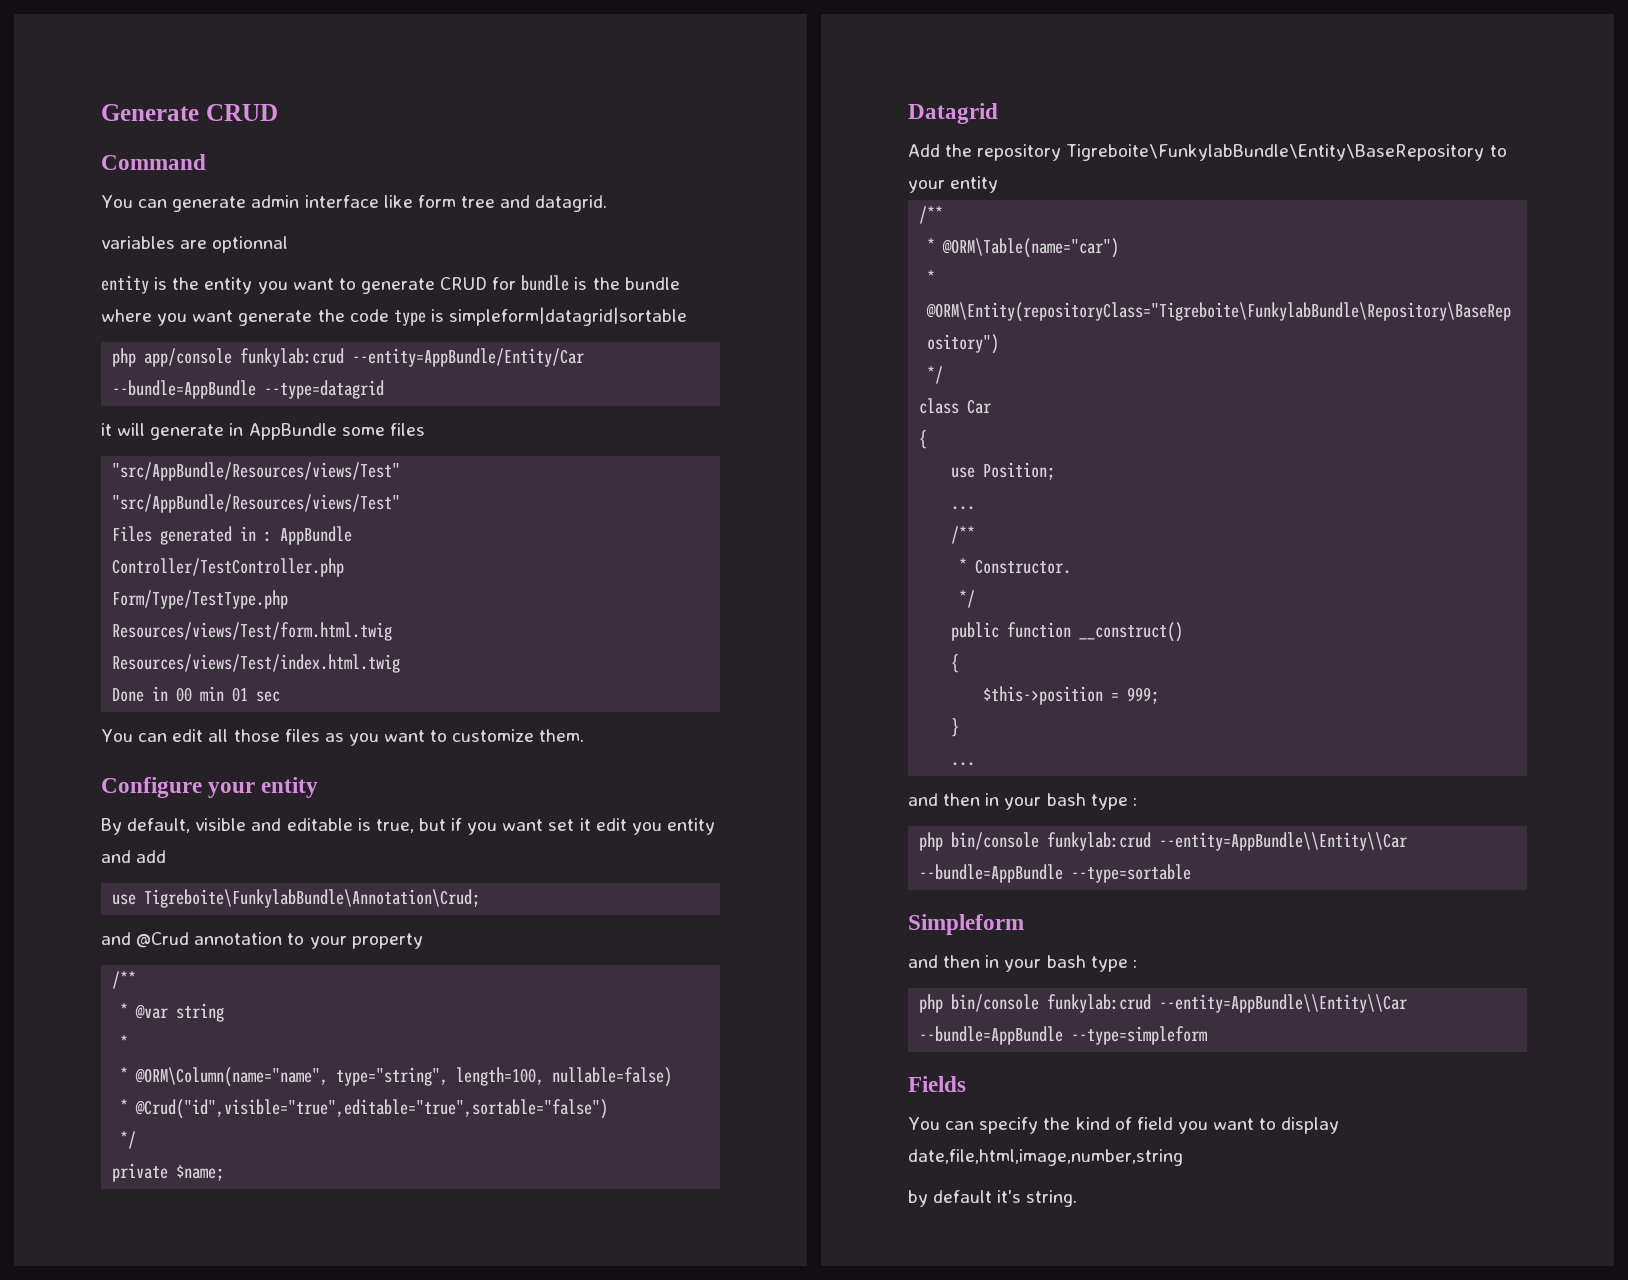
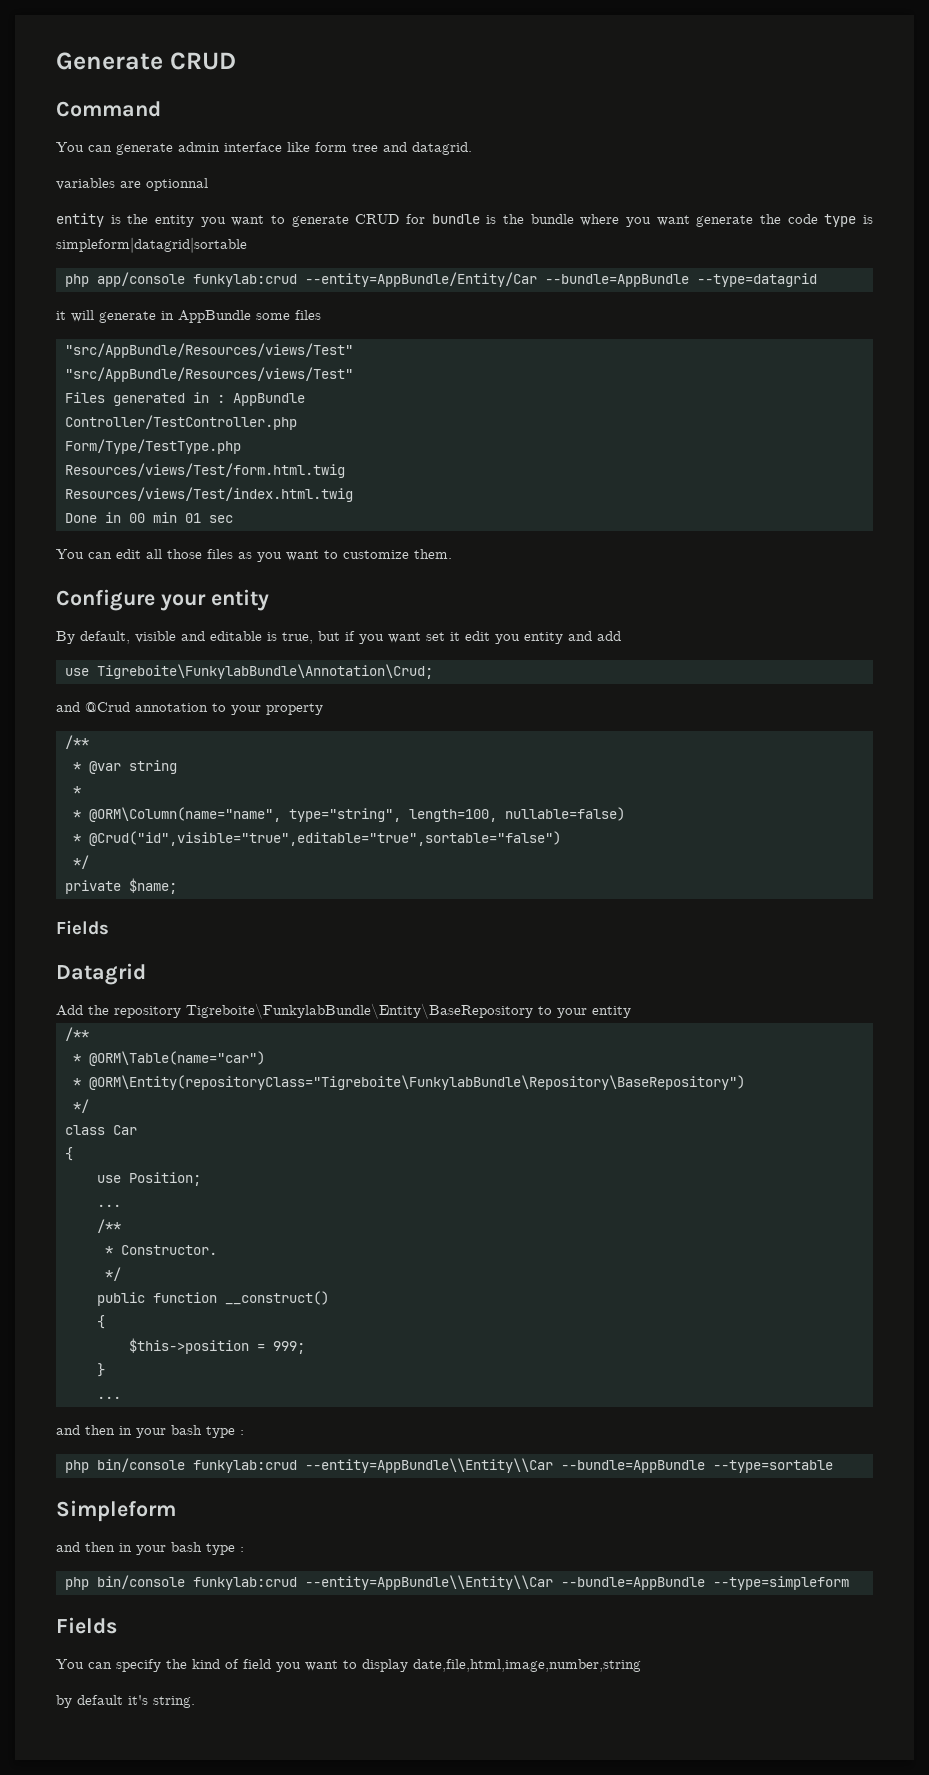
  private $name;
+ Fields

